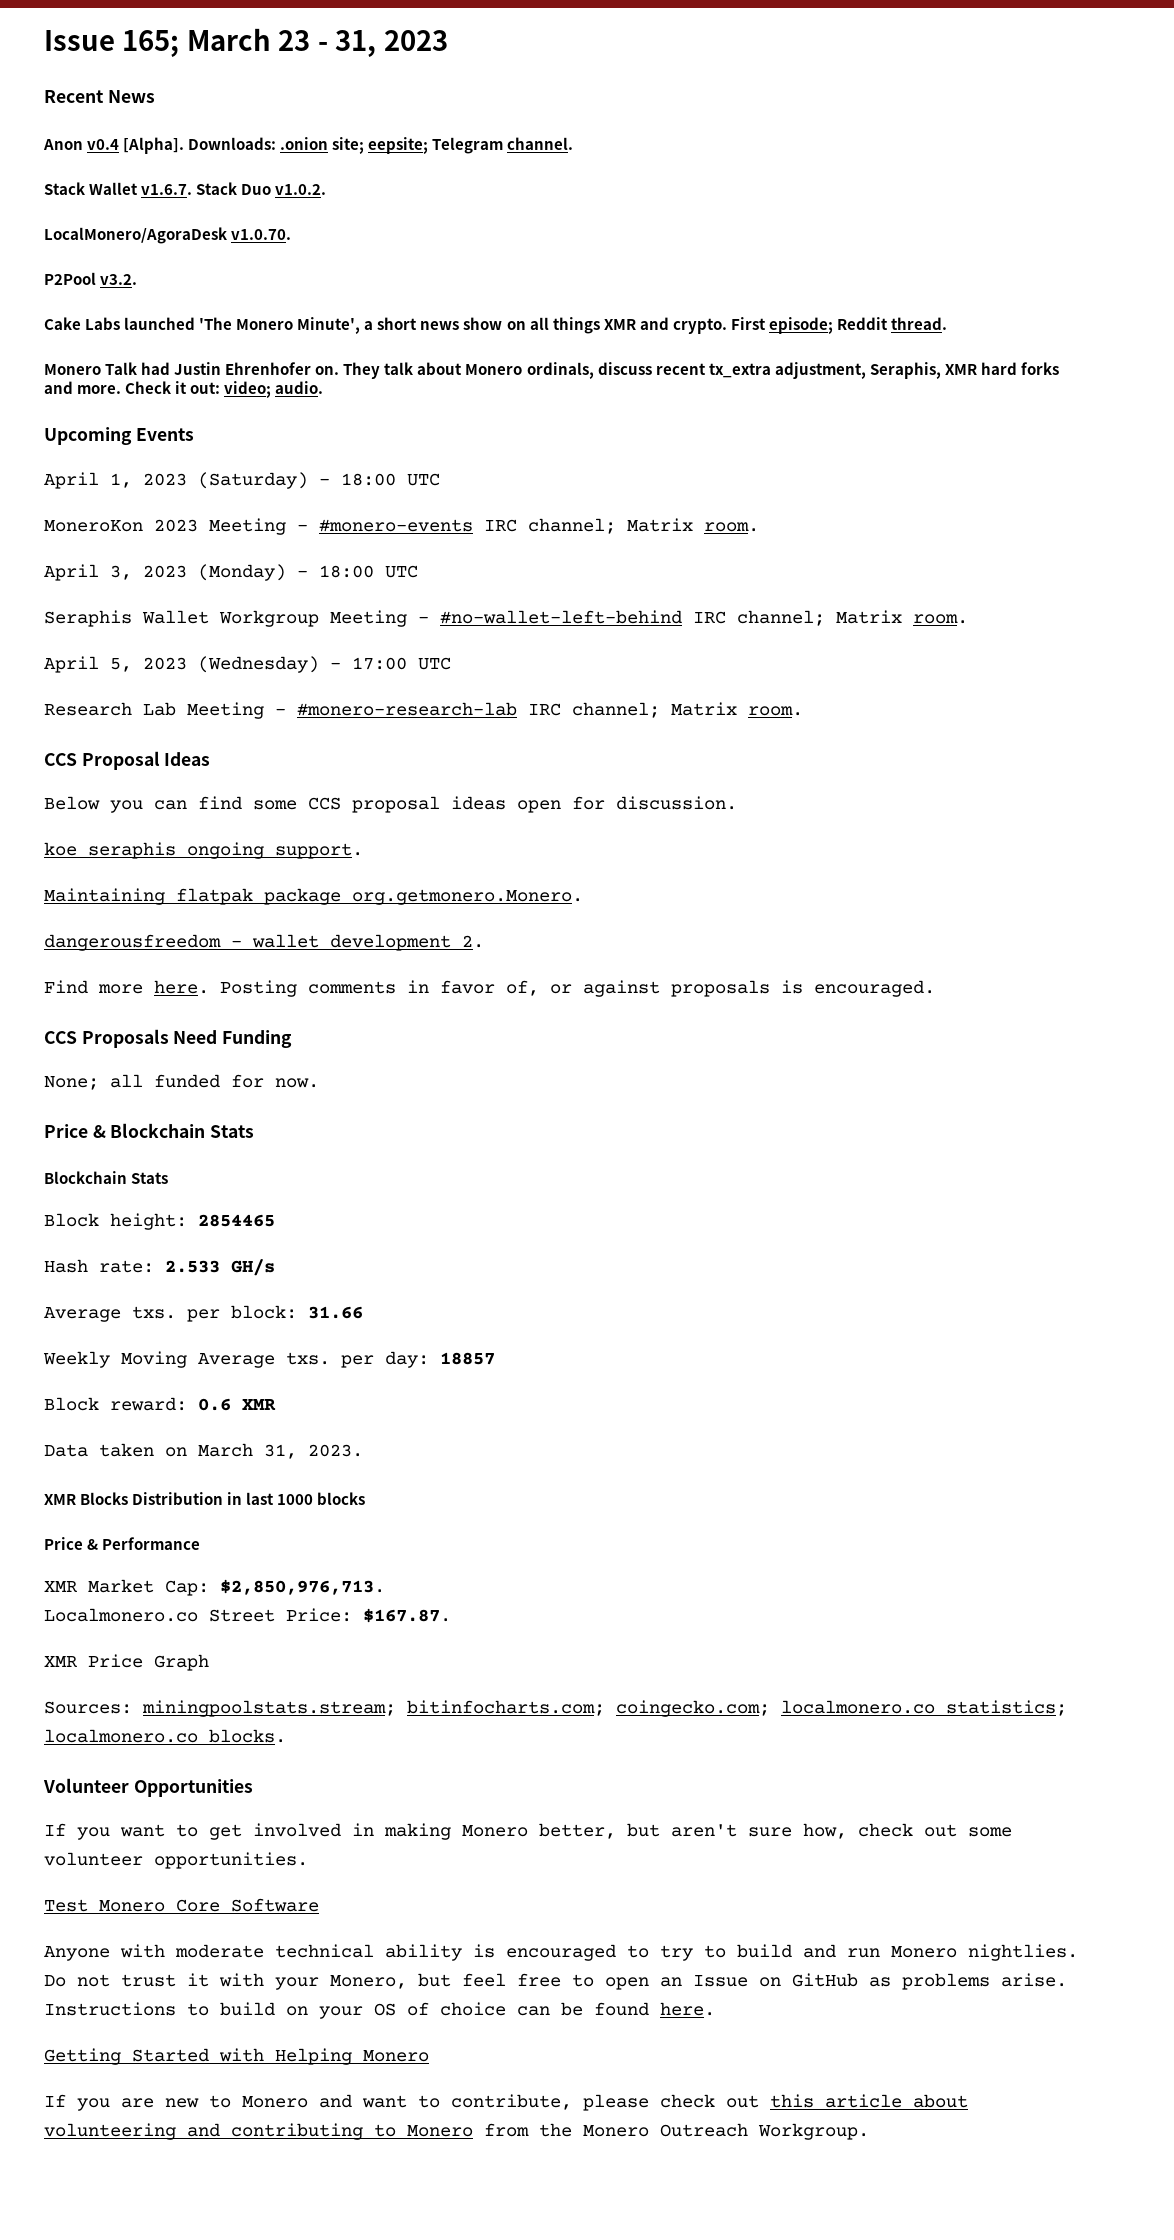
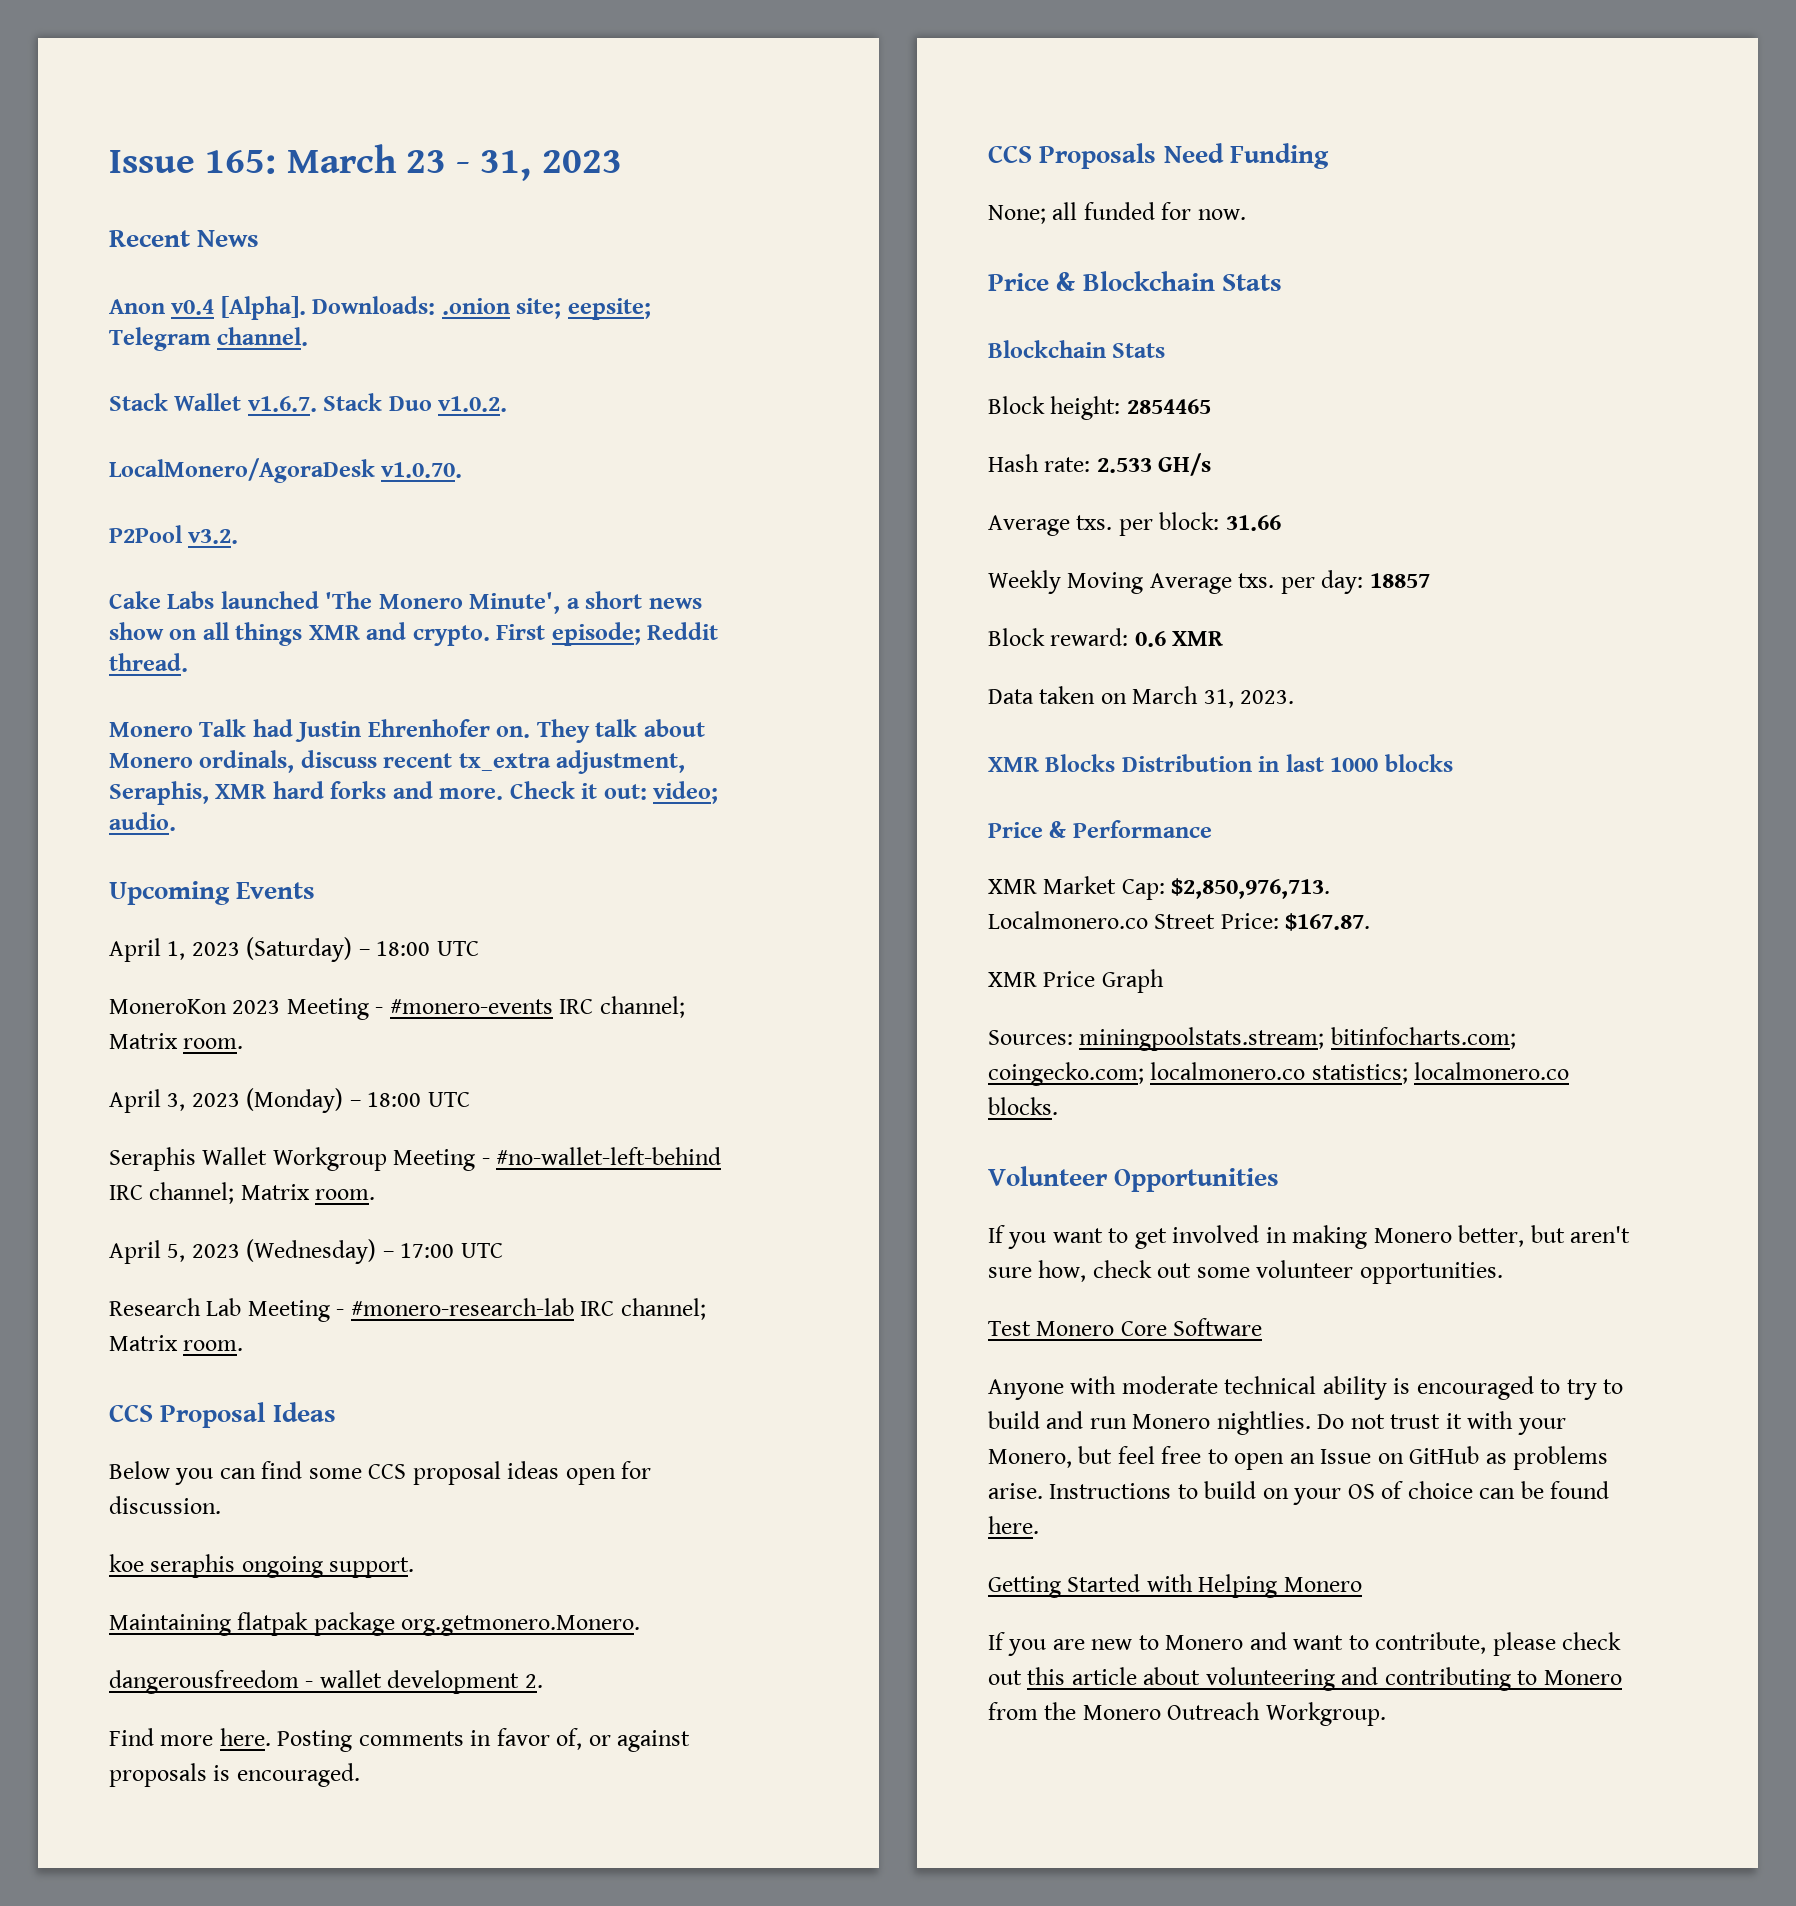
- Issue 165; March 23 - 31, 2023
+ Issue 165: March 23 - 31, 2023

